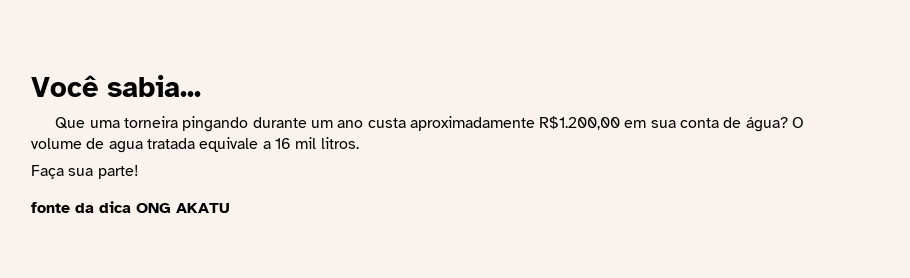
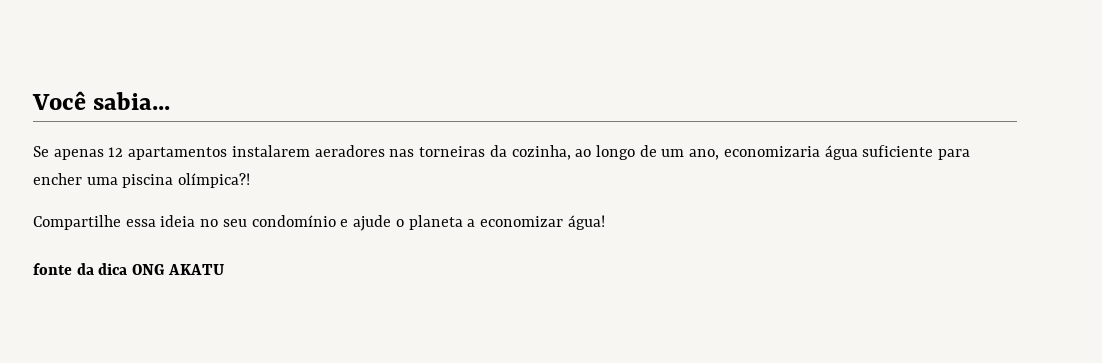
- Que uma torneira pingando durante um ano custa aproximadamente R$1.200,00 em sua conta de água? O volume de agua tratada equivale a 16 mil litros.
- Faça sua parte!
+ Se apenas 12 apartamentos instalarem aeradores nas torneiras da cozinha, ao longo de um ano, economizaria água suficiente para encher uma piscina olímpica?!
+ Compartilhe essa ideia no seu condomínio e ajude o planeta a economizar água!

